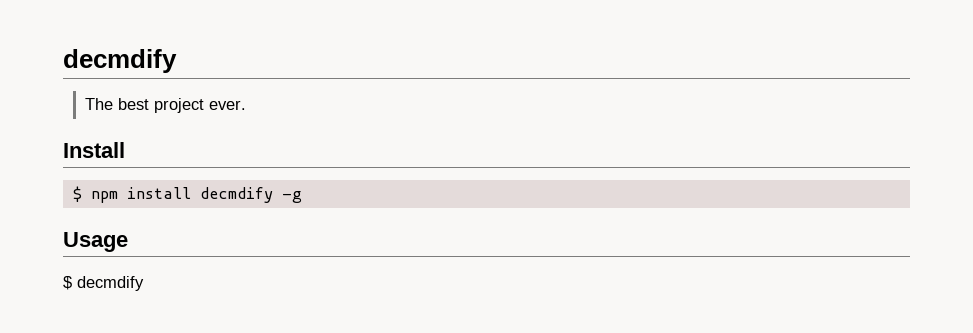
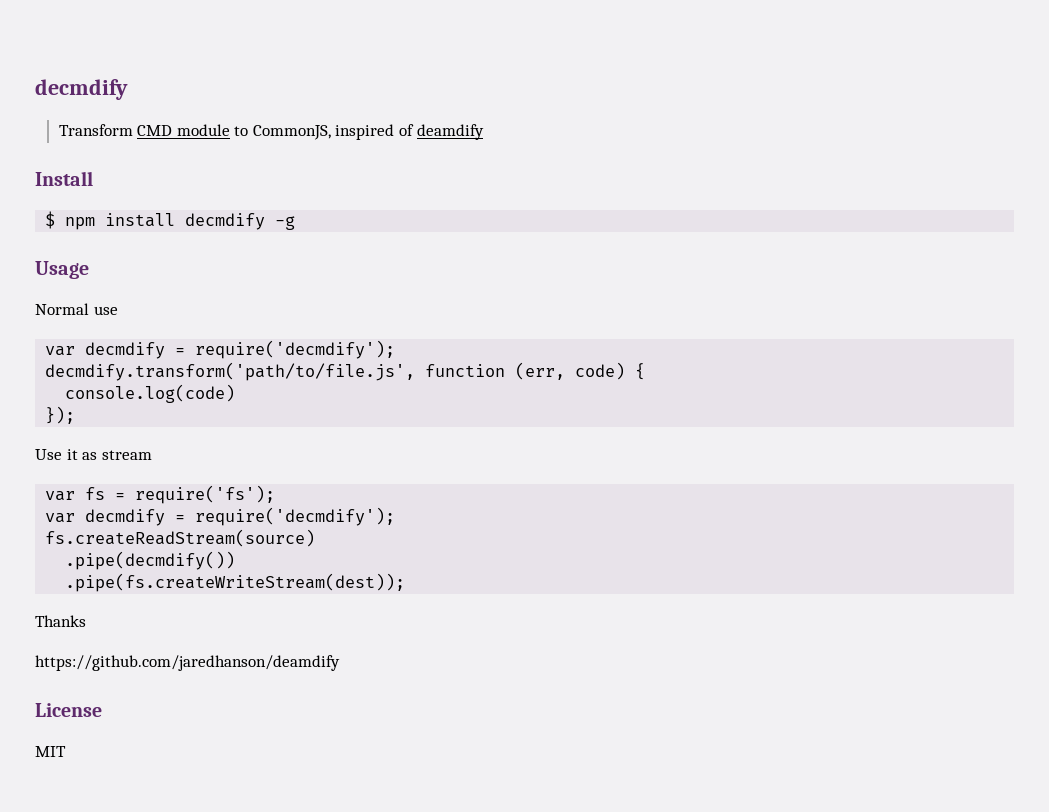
- The best project ever.
+ Transform CMD module to CommonJS, inspired of deamdify
- $ decmdify
+ Normal use
+ var decmdify = require('decmdify');
+ decmdify.transform('path/to/file.js', function (err, code) {
+ console.log(code)
+ });
+ Use it as stream
+ var fs = require('fs');
+ var decmdify = require('decmdify');
+ fs.createReadStream(source)
+ .pipe(decmdify())
+ .pipe(fs.createWriteStream(dest));
+ Thanks
+ https://github.com/jaredhanson/deamdify
+ License
+ MIT

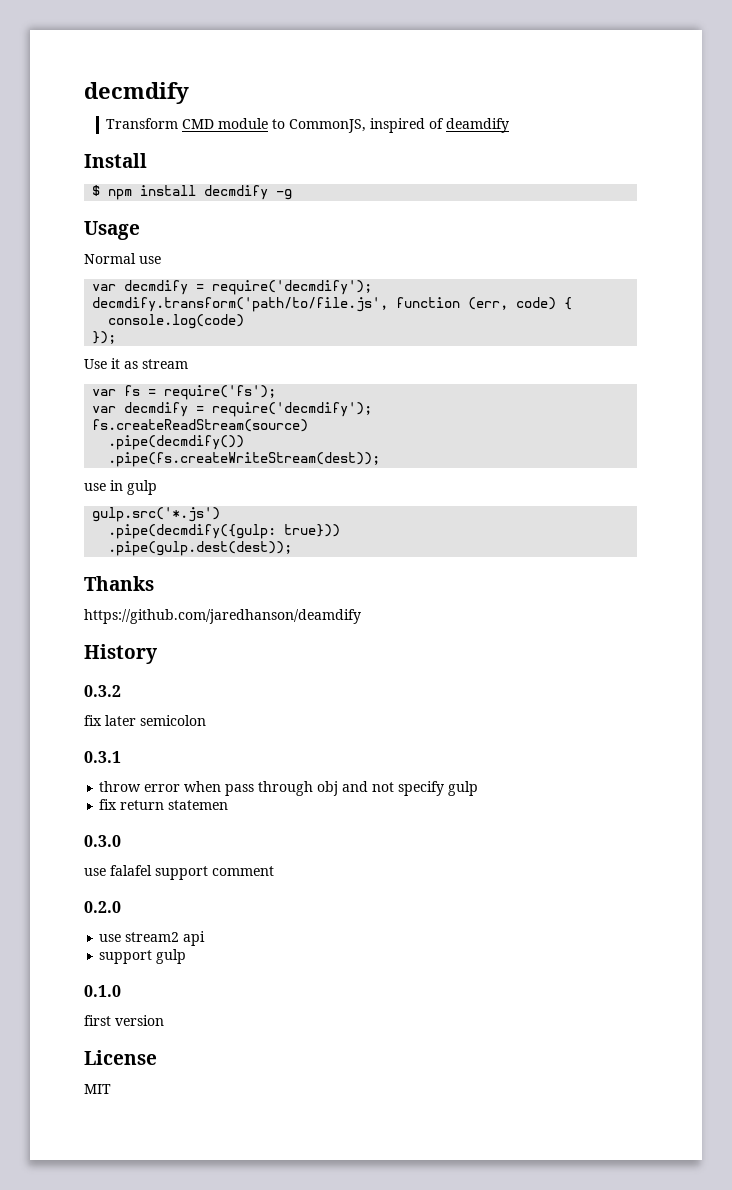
+ use in gulp
+ gulp.src('*.js')
+ .pipe(decmdify({gulp: true}))
+ .pipe(gulp.dest(dest));
  Thanks
  https://github.com/jaredhanson/deamdify
+ History
+ 0.3.2
+ fix later semicolon
+ 0.3.1
+ throw error when pass through obj and not specify gulp
+ fix return statemen
+ 0.3.0
+ use falafel support comment
+ 0.2.0
+ use stream2 api
+ support gulp
+ 0.1.0
+ first version

